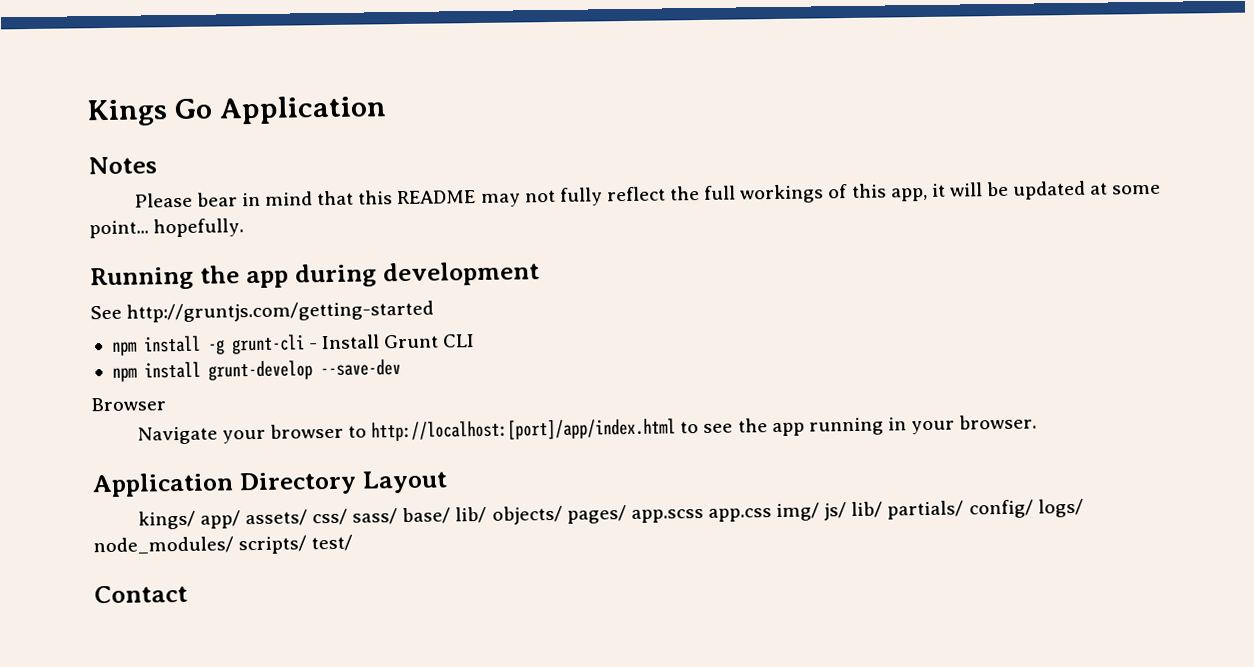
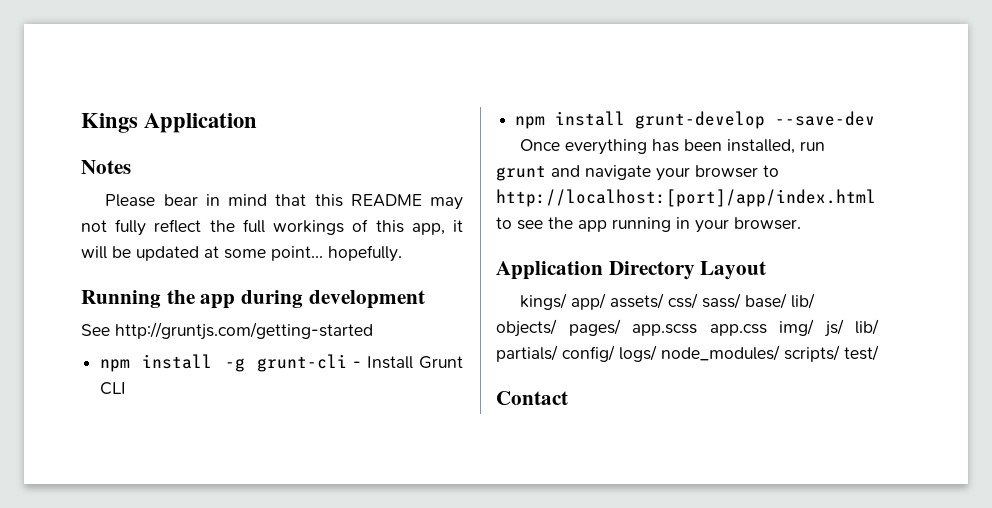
- Kings Go Application
+ Kings Application
- Browser
- Navigate your browser to http://localhost:[port]/app/index.html to see the app running in your browser.
+ Once everything has been installed, run grunt and navigate your browser to http://localhost:[port]/app/index.html to see the app running in your browser.

